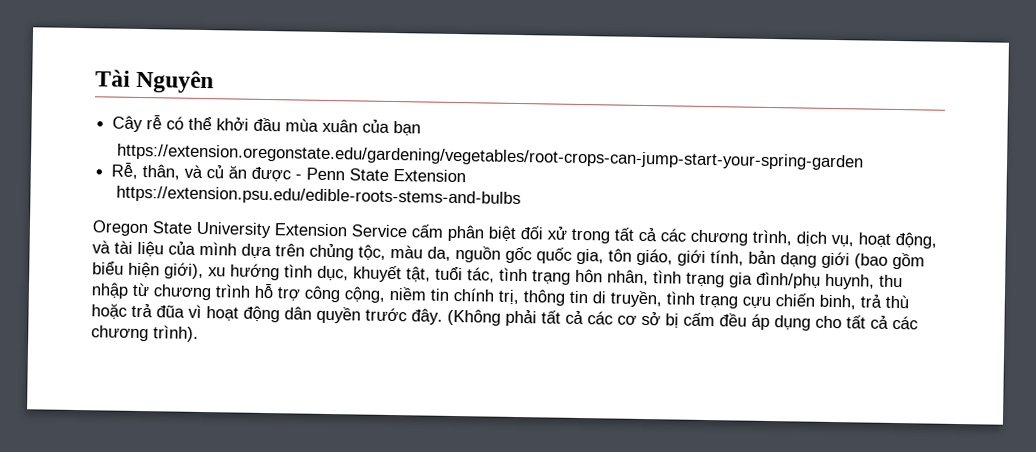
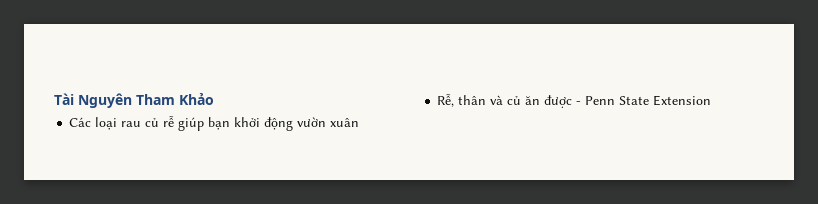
- Tài Nguyên
- Cây rễ có thể khởi đầu mùa xuân của bạn
- https://extension.oregonstate.edu/gardening/vegetables/root-crops-can-jump-start-your-spring-garden
+ Tài Nguyên Tham Khảo
+ Các loại rau củ rễ giúp bạn khởi động vườn xuân
- Rễ, thân, và củ ăn được - Penn State Extension
+ Rễ, thân và củ ăn được - Penn State Extension
- https://extension.psu.edu/edible-roots-stems-and-bulbs
- Oregon State University Extension Service cấm phân biệt đối xử trong tất cả các chương trình, dịch vụ, hoạt động, và tài liệu của mình dựa trên chủng tộc, màu da, nguồn gốc quốc gia, tôn giáo, giới tính, bản dạng giới (bao gồm biểu hiện giới), xu hướng tình dục, khuyết tật, tuổi tác, tình trạng hôn nhân, tình trạng gia đình/phụ huynh, thu nhập từ chương trình hỗ trợ công cộng, niềm tin chính trị, thông tin di truyền, tình trạng cựu chiến binh, trả thù hoặc trả đũa vì hoạt động dân quyền trước đây. (Không phải tất cả các cơ sở bị cấm đều áp dụng cho tất cả các chương trình).

